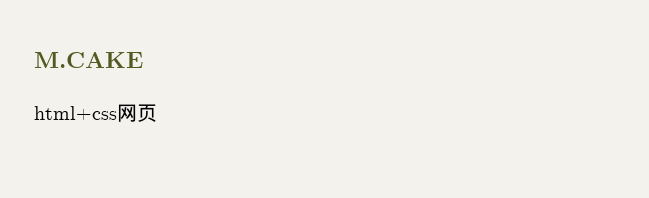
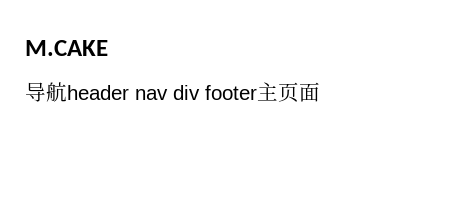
- html+css网页
+ 导航header nav div footer主页面

